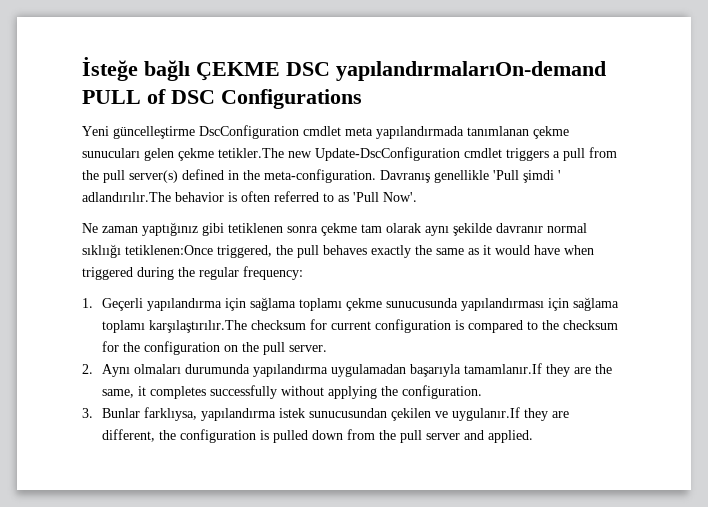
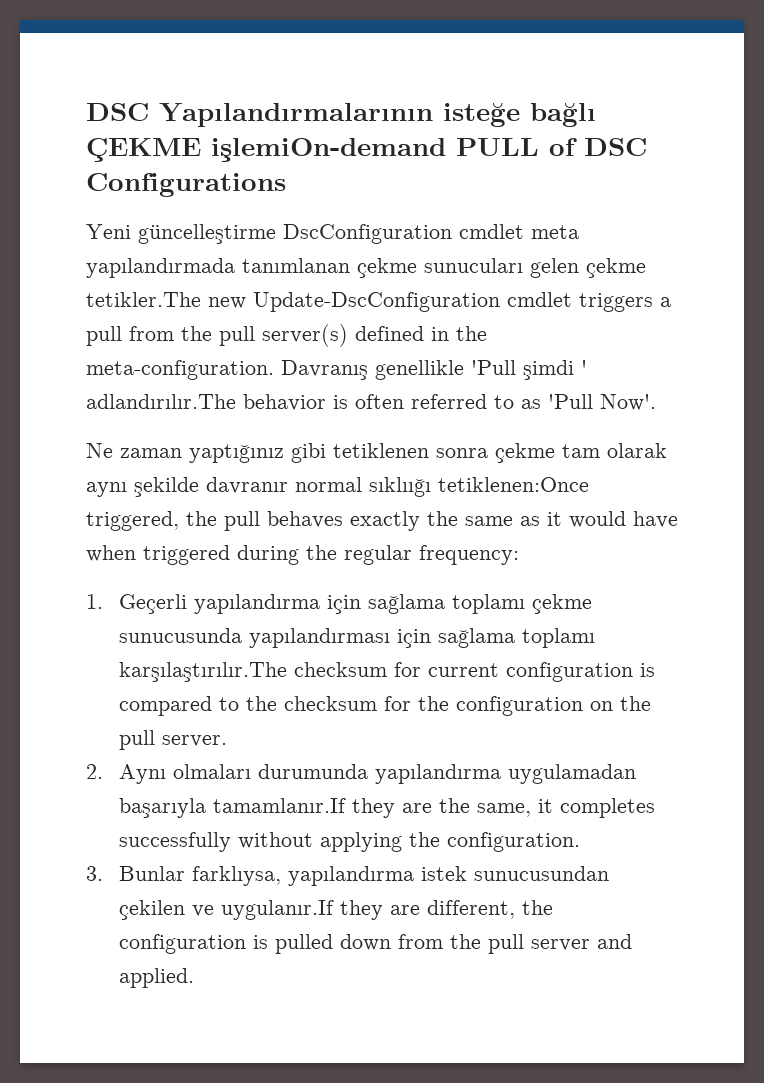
- İsteğe bağlı ÇEKME DSC yapılandırmalarıOn-demand PULL of DSC Configurations
+ DSC Yapılandırmalarının isteğe bağlı ÇEKME işlemiOn-demand PULL of DSC Configurations

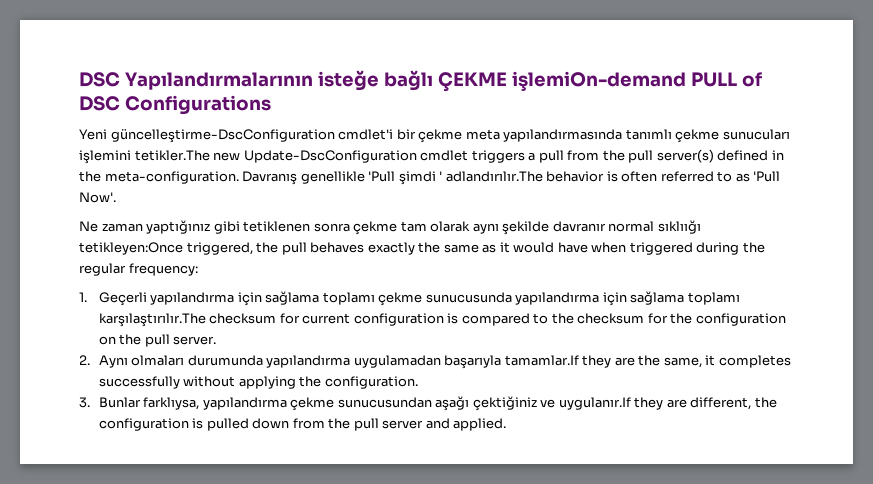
- Yeni güncelleştirme DscConfiguration cmdlet meta yapılandırmada tanımlanan çekme sunucuları gelen çekme tetikler.The new Update-DscConfiguration cmdlet triggers a pull from the pull server(s) defined in the meta-configuration.
+ Yeni güncelleştirme-DscConfiguration cmdlet'i bir çekme meta yapılandırmasında tanımlı çekme sunucuları işlemini tetikler.The new Update-DscConfiguration cmdlet triggers a pull from the pull server(s) defined in the meta-configuration.
- Ne zaman yaptığınız gibi tetiklenen sonra çekme tam olarak aynı şekilde davranır normal sıklıığı tetiklenen:Once triggered, the pull behaves exactly the same as it would have when triggered during the regular frequency:
+ Ne zaman yaptığınız gibi tetiklenen sonra çekme tam olarak aynı şekilde davranır normal sıklıığı tetikleyen:Once triggered, the pull behaves exactly the same as it would have when triggered during the regular frequency:
- 1. Geçerli yapılandırma için sağlama toplamı çekme sunucusunda yapılandırması için sağlama toplamı karşılaştırılır.The checksum for current configuration is compared to the checksum for the configuration on the pull server.
+ 1. Geçerli yapılandırma için sağlama toplamı çekme sunucusunda yapılandırma için sağlama toplamı karşılaştırılır.The checksum for current configuration is compared to the checksum for the configuration on the pull server.
- 2. Aynı olmaları durumunda yapılandırma uygulamadan başarıyla tamamlanır.If they are the same, it completes successfully without applying the configuration.
+ 2. Aynı olmaları durumunda yapılandırma uygulamadan başarıyla tamamlar.If they are the same, it completes successfully without applying the configuration.
- 3. Bunlar farklıysa, yapılandırma istek sunucusundan çekilen ve uygulanır.If they are different, the configuration is pulled down from the pull server and applied.
+ 3. Bunlar farklıysa, yapılandırma çekme sunucusundan aşağı çektiğiniz ve uygulanır.If they are different, the configuration is pulled down from the pull server and applied.

